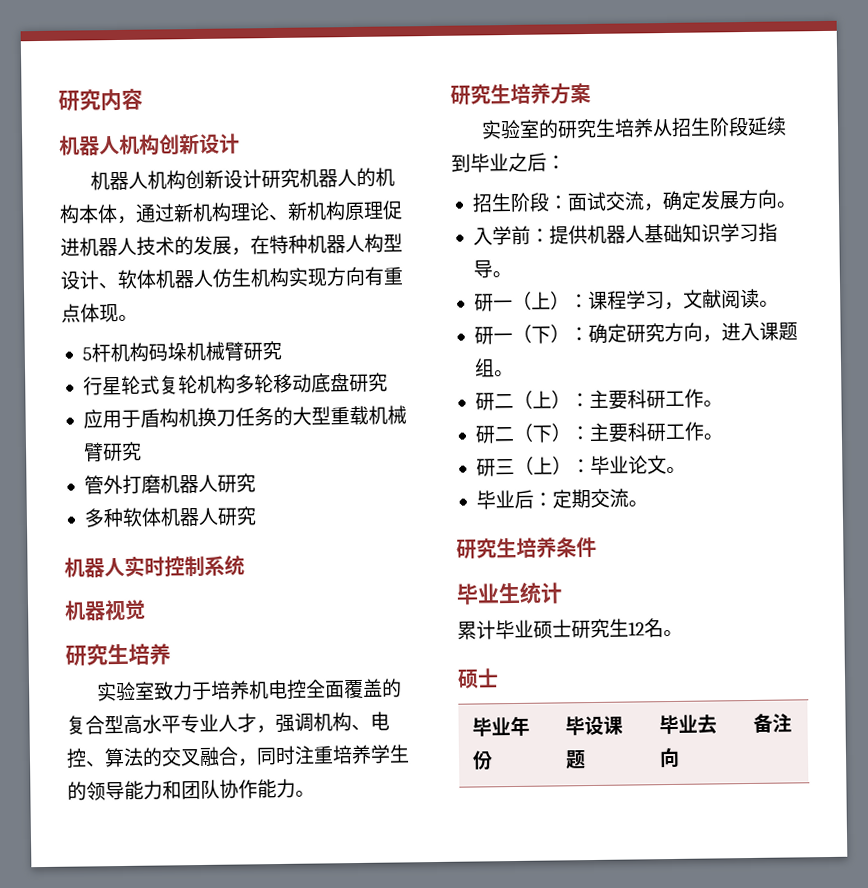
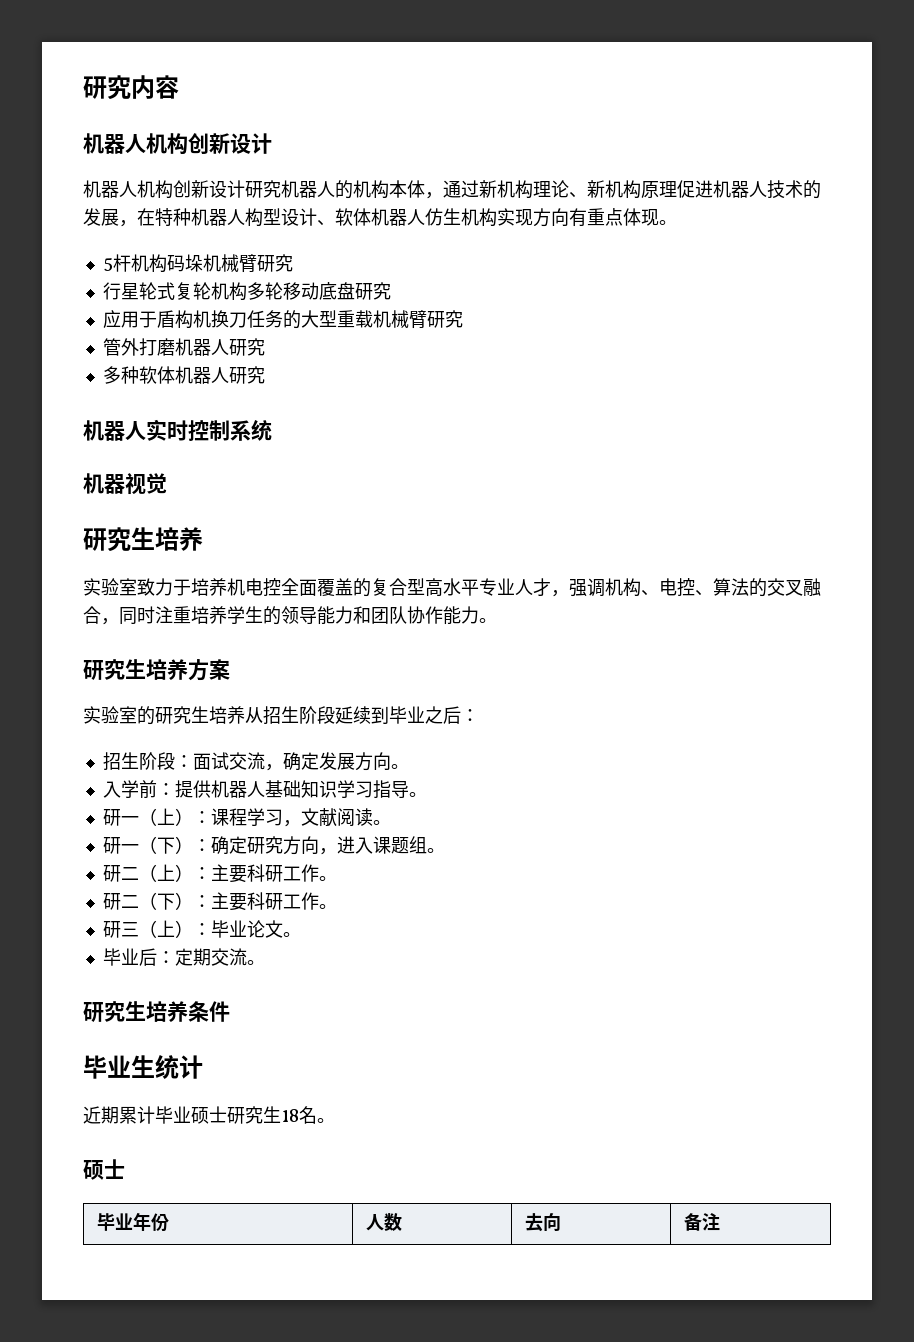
- 累计毕业硕士研究生12名。
+ 近期累计毕业硕士研究生18名。
- 毕业年份 | 毕设课题 | 毕业去向 | 备注
+ 毕业年份 | 人数 | 去向 | 备注

